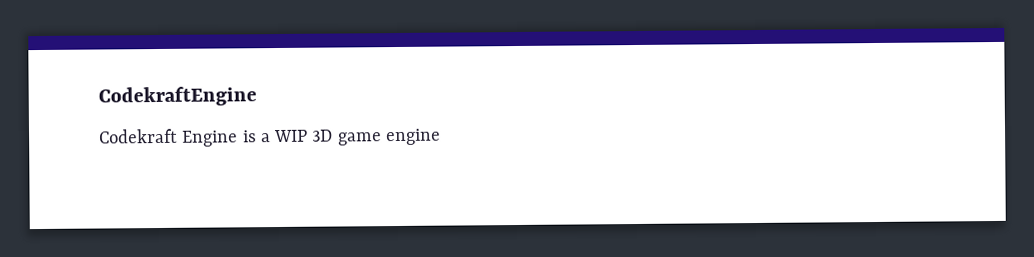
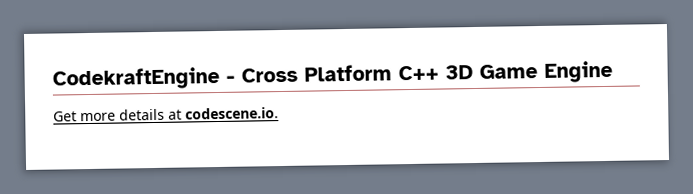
- CodekraftEngine
- Codekraft Engine is a WIP 3D game engine
+ CodekraftEngine - Cross Platform C++ 3D Game Engine
+ Get more details at codescene.io.

